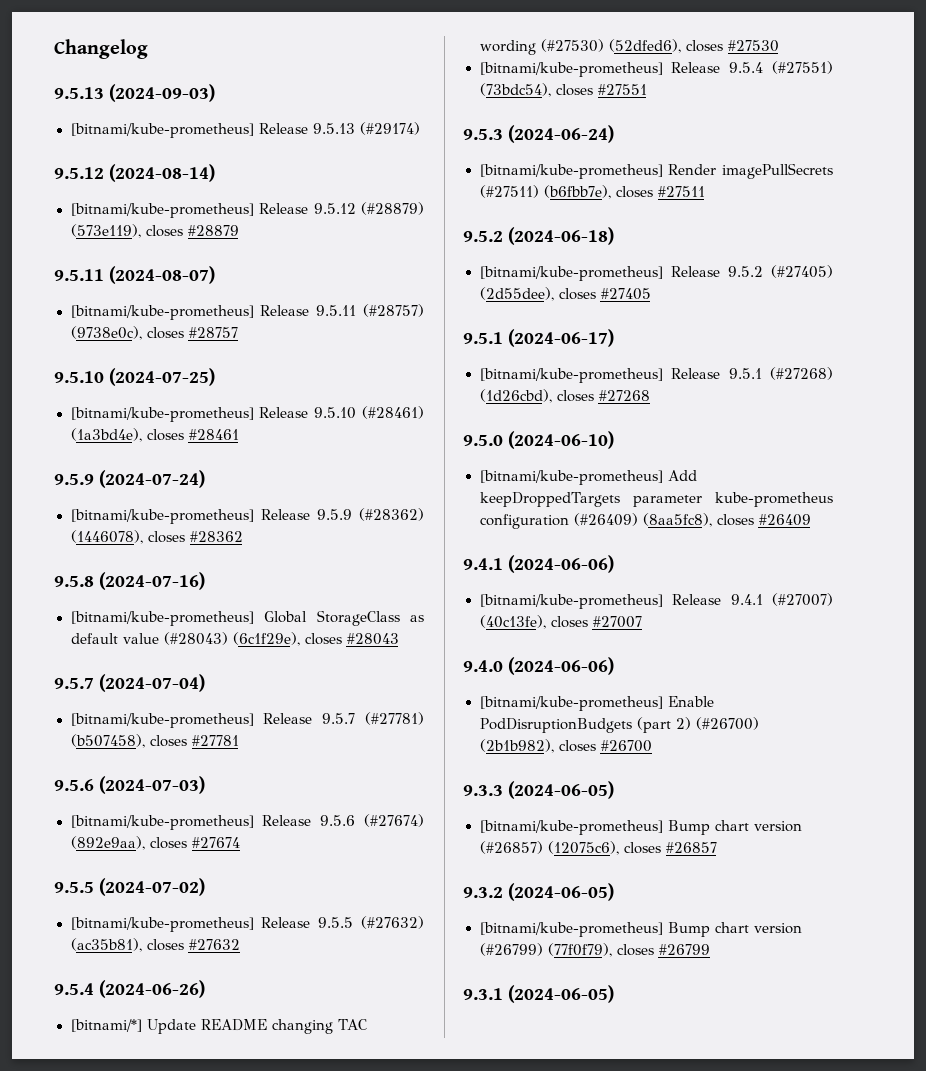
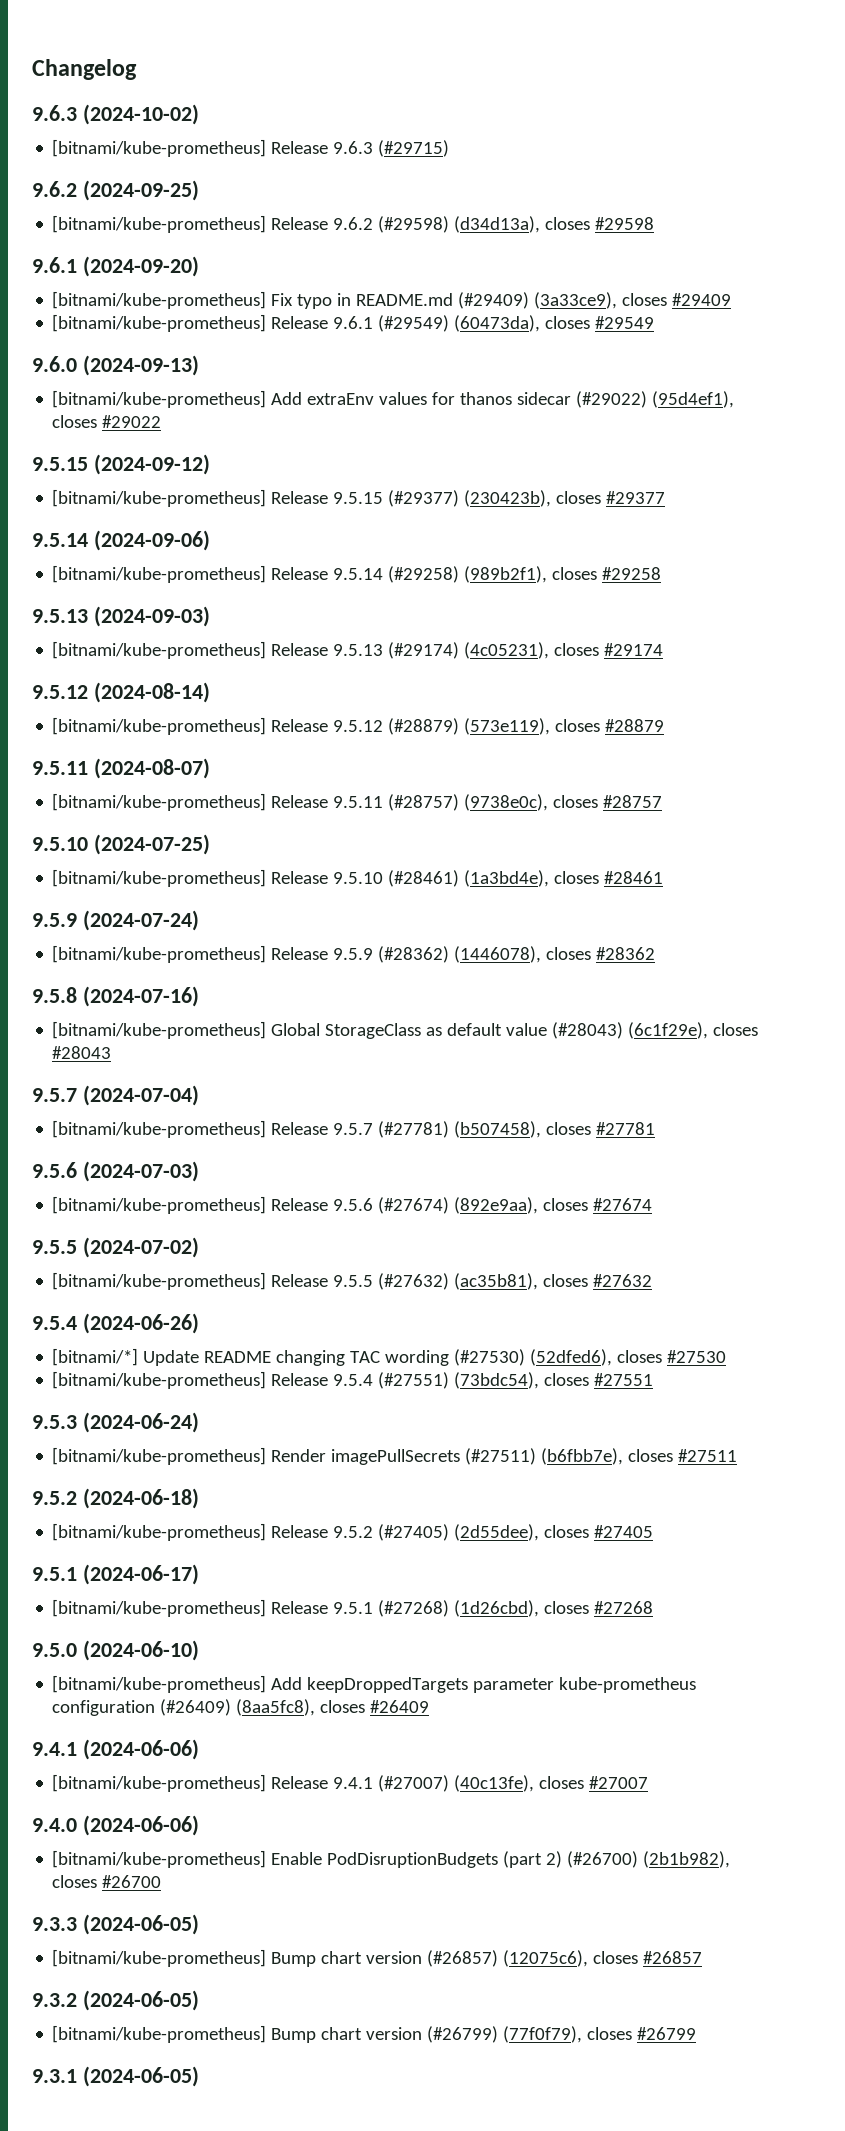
+ 9.6.3 (2024-10-02)
+ [bitnami/kube-prometheus] Release 9.6.3 (#29715)
+ 9.6.2 (2024-09-25)
+ [bitnami/kube-prometheus] Release 9.6.2 (#29598) (d34d13a), closes #29598
+ 9.6.1 (2024-09-20)
+ [bitnami/kube-prometheus] Fix typo in README.md (#29409) (3a33ce9), closes #29409
+ [bitnami/kube-prometheus] Release 9.6.1 (#29549) (60473da), closes #29549
+ 9.6.0 (2024-09-13)
+ [bitnami/kube-prometheus] Add extraEnv values for thanos sidecar (#29022) (95d4ef1), closes #29022
+ 9.5.15 (2024-09-12)
+ [bitnami/kube-prometheus] Release 9.5.15 (#29377) (230423b), closes #29377
+ 9.5.14 (2024-09-06)
+ [bitnami/kube-prometheus] Release 9.5.14 (#29258) (989b2f1), closes #29258
- [bitnami/kube-prometheus] Release 9.5.13 (#29174)
+ [bitnami/kube-prometheus] Release 9.5.13 (#29174) (4c05231), closes #29174

